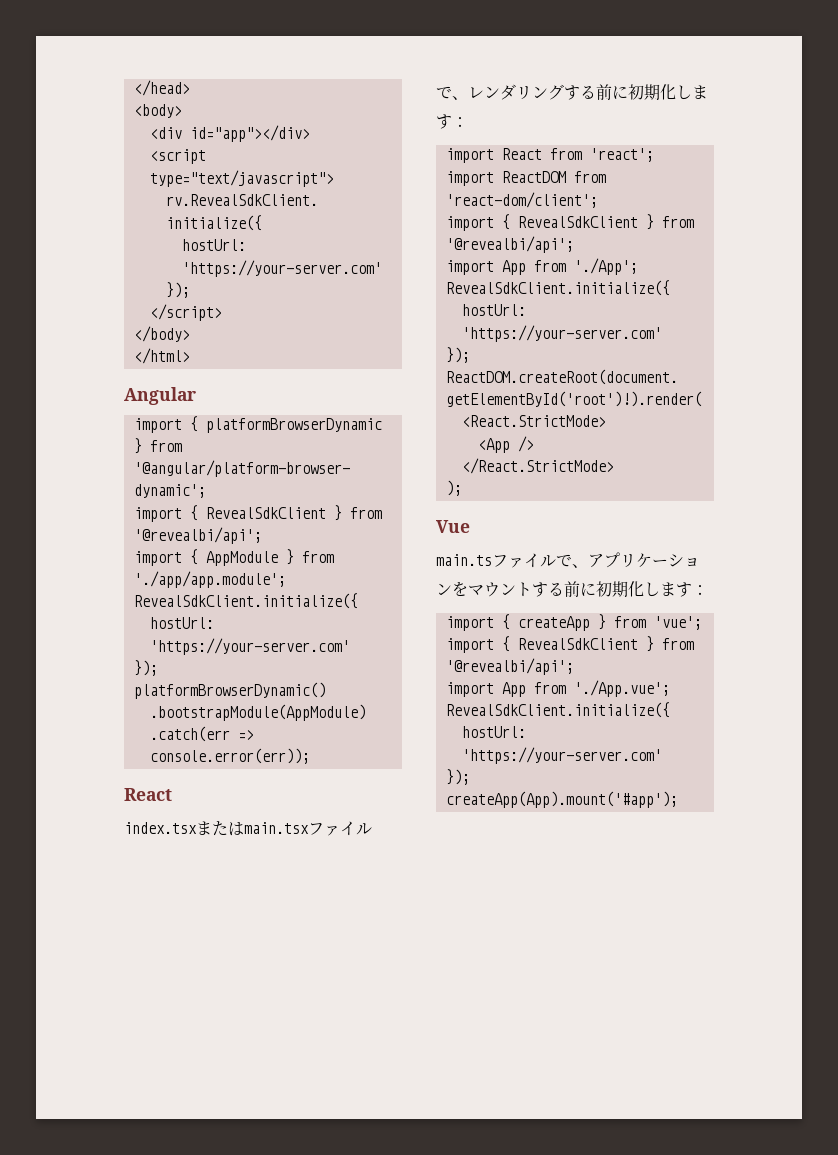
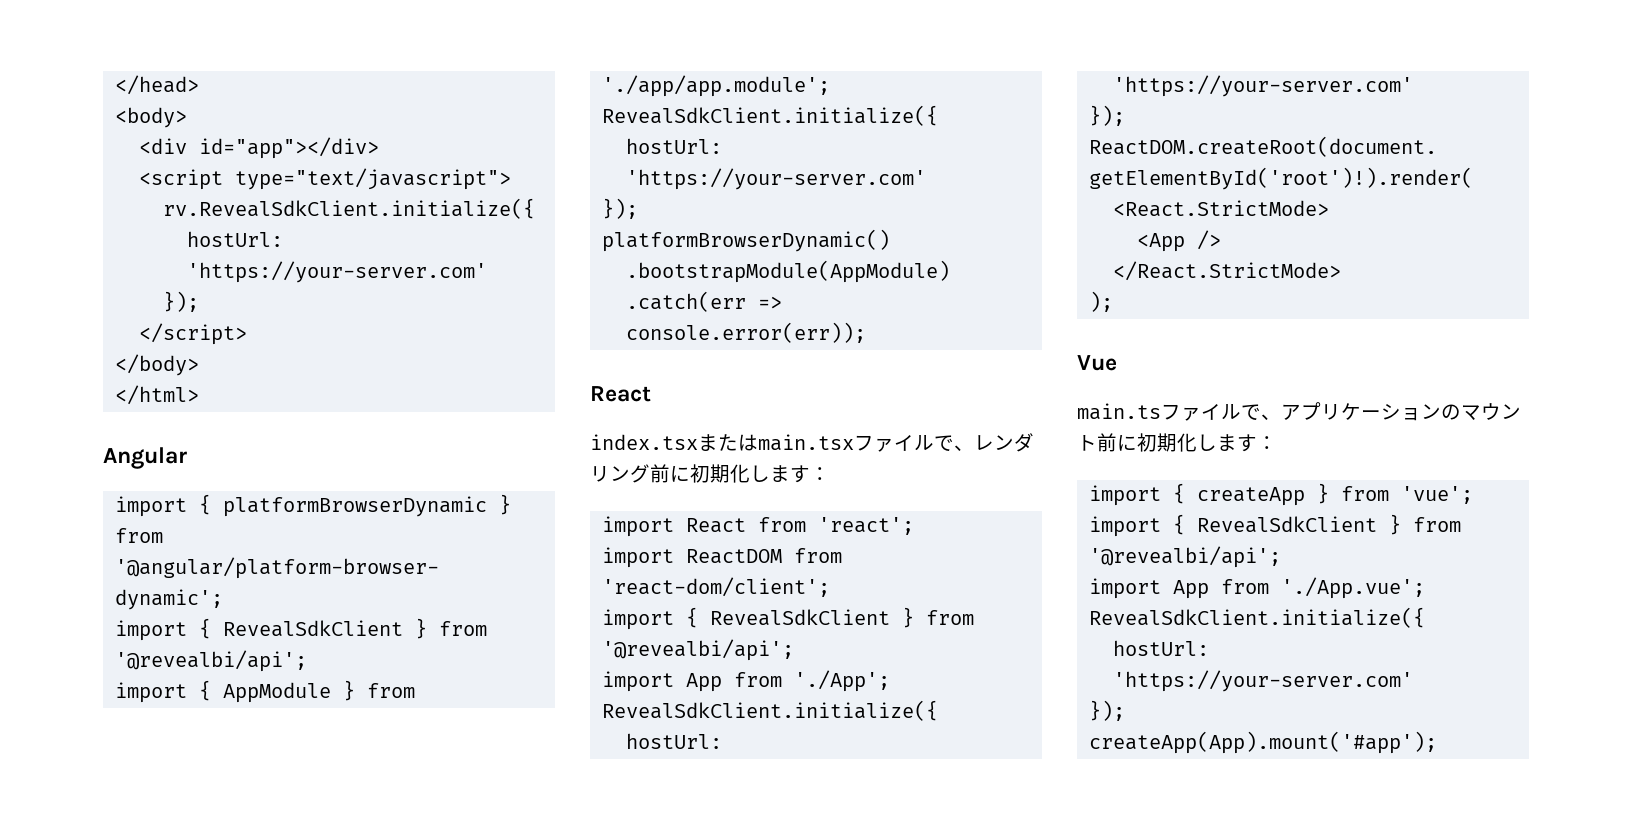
- index.tsxまたはmain.tsxファイルで、レンダリングする前に初期化します：
+ index.tsxまたはmain.tsxファイルで、レンダリング前に初期化します：
- main.tsファイルで、アプリケーションをマウントする前に初期化します：
+ main.tsファイルで、アプリケーションのマウント前に初期化します：

